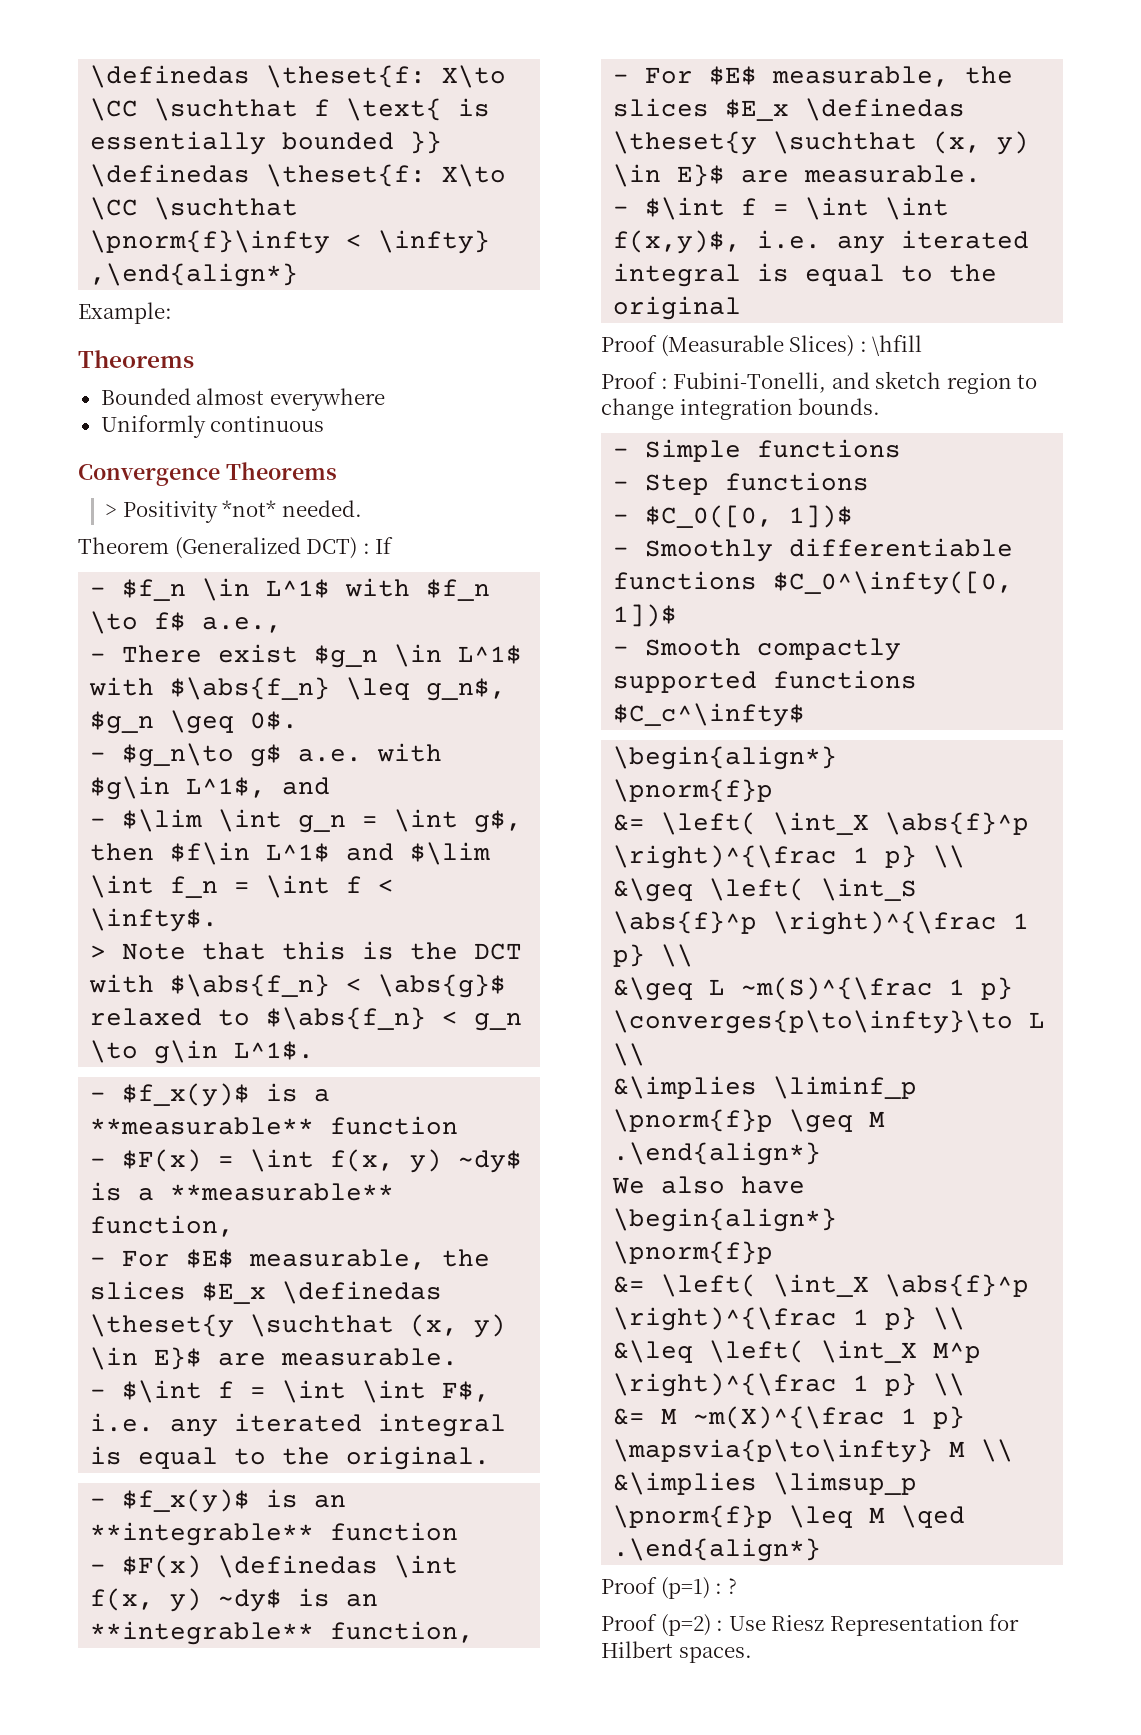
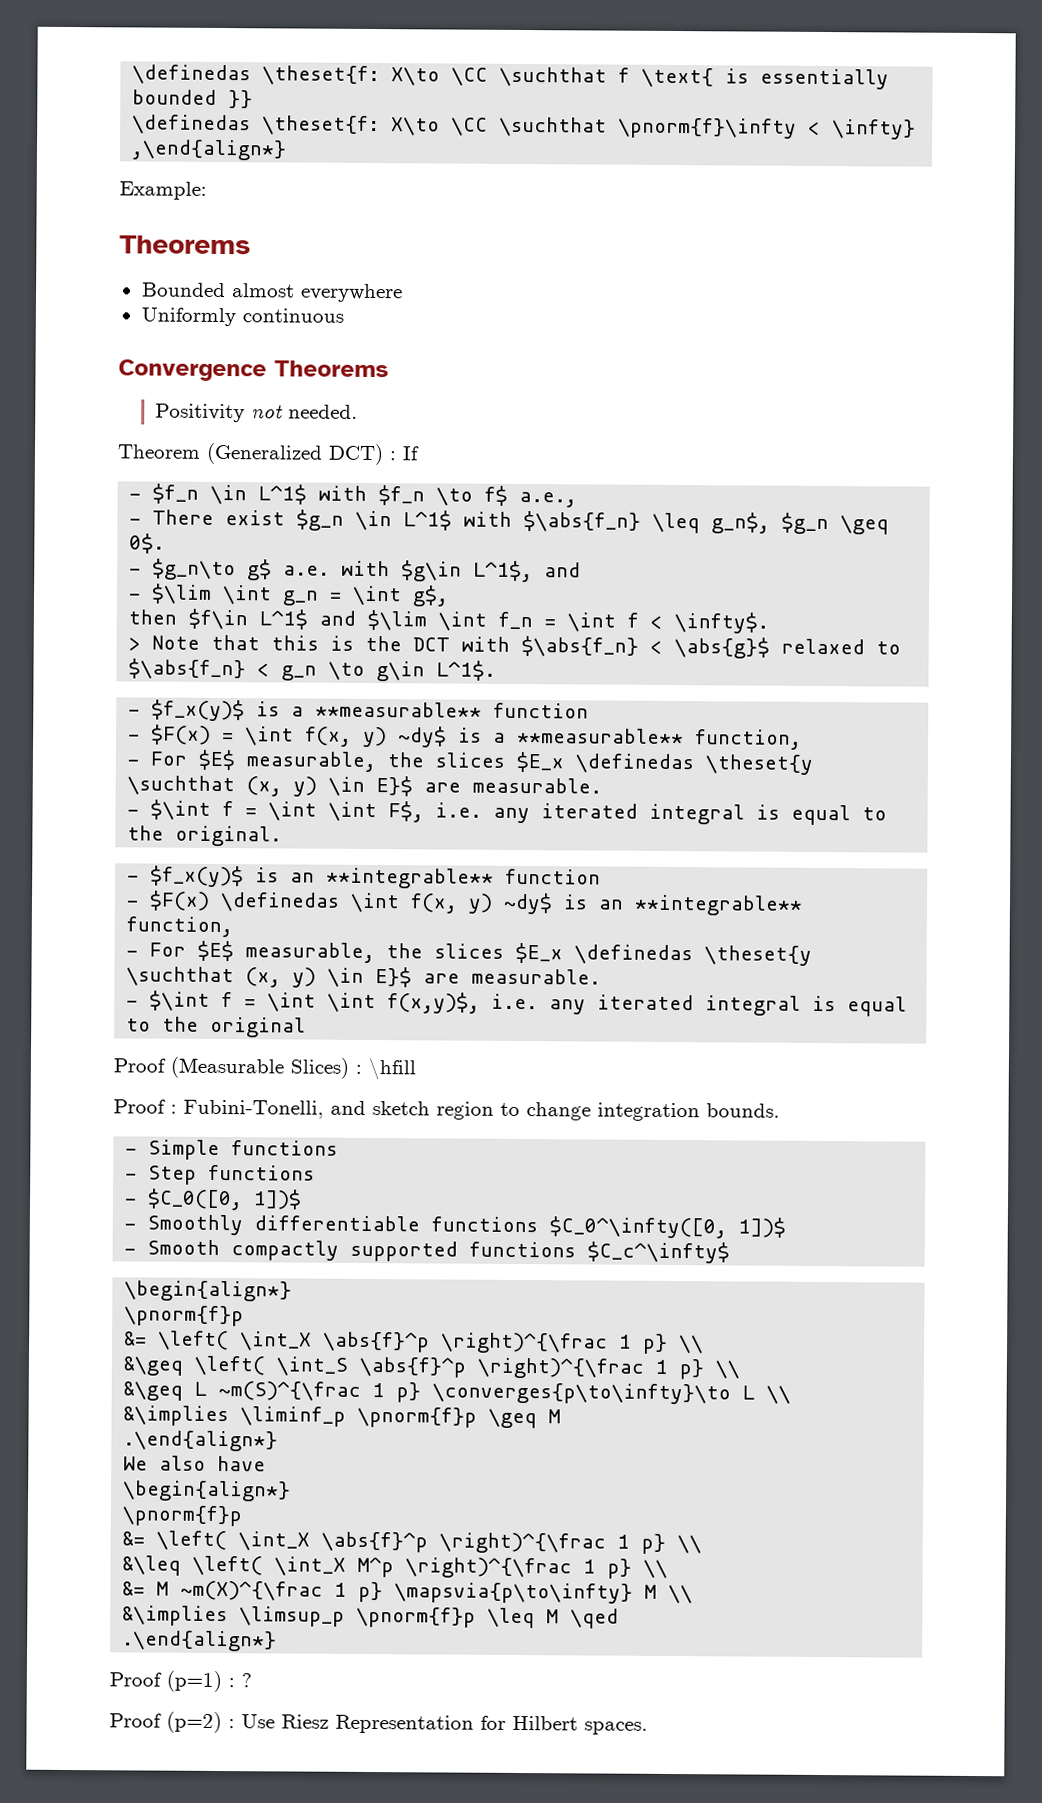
- > Positivity *not* needed.
+ Positivity not needed.

